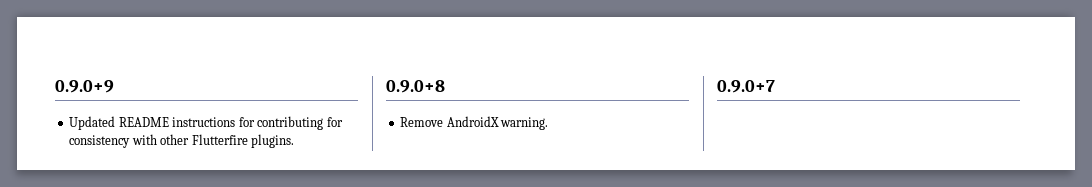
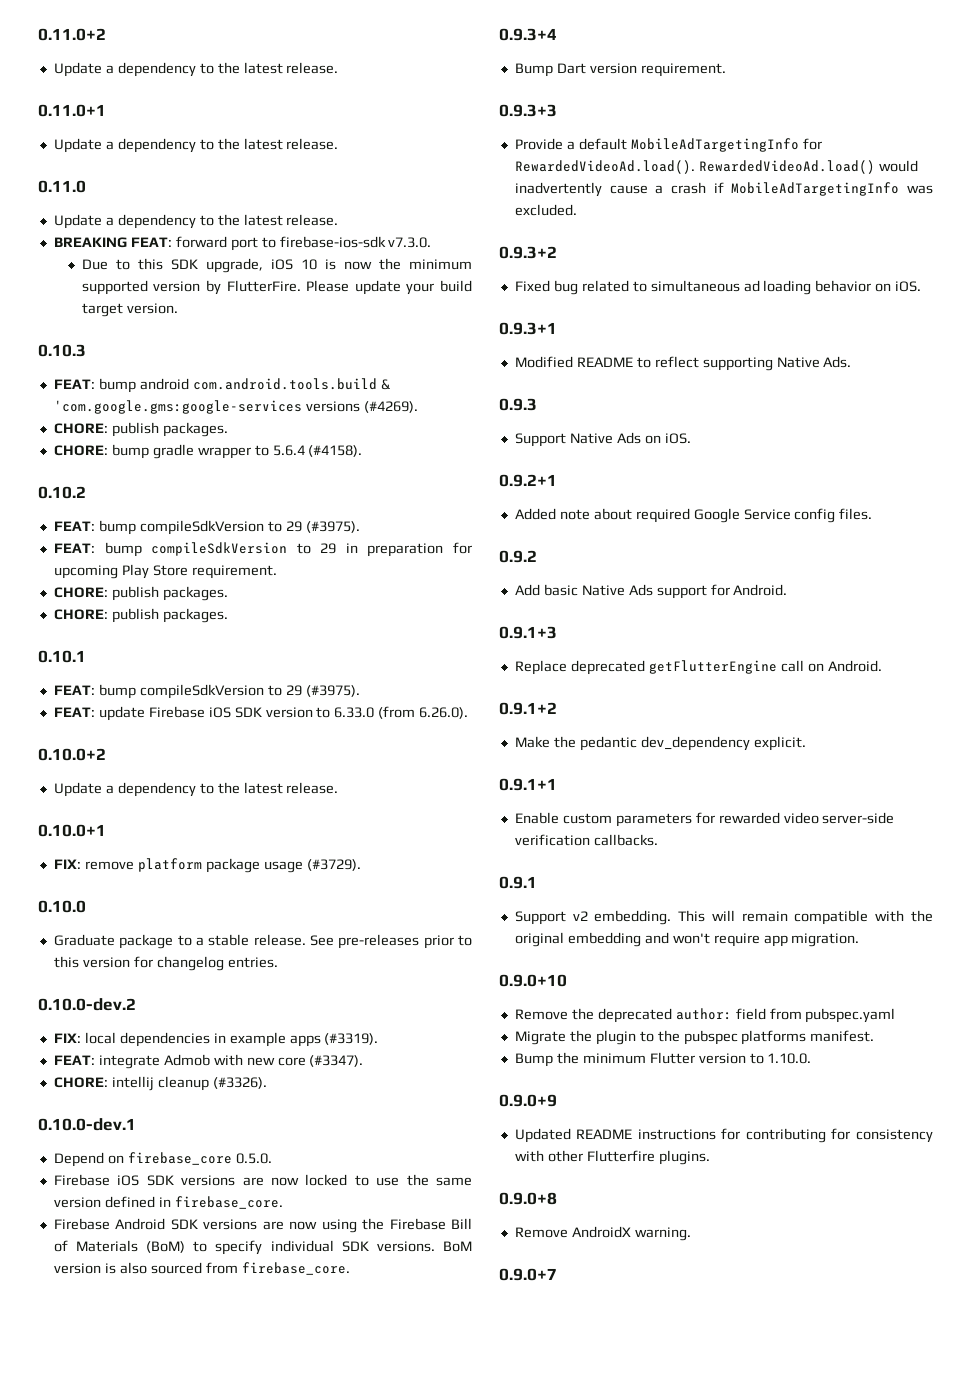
+ 0.11.0+2
+ Update a dependency to the latest release.
+ 0.11.0+1
+ Update a dependency to the latest release.
+ 0.11.0
+ Update a dependency to the latest release.
+ BREAKING FEAT: forward port to firebase-ios-sdk v7.3.0.
+ Due to this SDK upgrade, iOS 10 is now the minimum supported version by FlutterFire. Please update your build target version.
+ 0.10.3
+ FEAT: bump android com.android.tools.build & 'com.google.gms:google-services versions (#4269).
+ CHORE: publish packages.
+ CHORE: bump gradle wrapper to 5.6.4 (#4158).
+ 0.10.2
+ FEAT: bump compileSdkVersion to 29 (#3975).
+ FEAT: bump compileSdkVersion to 29 in preparation for upcoming Play Store requirement.
+ CHORE: publish packages.
+ CHORE: publish packages.
+ 0.10.1
+ FEAT: bump compileSdkVersion to 29 (#3975).
+ FEAT: update Firebase iOS SDK version to 6.33.0 (from 6.26.0).
+ 0.10.0+2
+ Update a dependency to the latest release.
+ 0.10.0+1
+ FIX: remove platform package usage (#3729).
+ 0.10.0
+ Graduate package to a stable release. See pre-releases prior to this version for changelog entries.
+ 0.10.0-dev.2
+ FIX: local dependencies in example apps (#3319).
+ FEAT: integrate Admob with new core (#3347).
+ CHORE: intellij cleanup (#3326).
+ 0.10.0-dev.1
+ Depend on firebase_core 0.5.0.
+ Firebase iOS SDK versions are now locked to use the same version defined in firebase_core.
+ Firebase Android SDK versions are now using the Firebase Bill of Materials (BoM) to specify individual SDK versions. BoM version is also sourced from firebase_core.
+ 0.9.3+4
+ Bump Dart version requirement.
+ 0.9.3+3
+ Provide a default MobileAdTargetingInfo for RewardedVideoAd.load(). RewardedVideoAd.load() would inadvertently cause a crash if MobileAdTargetingInfo was excluded.
+ 0.9.3+2
+ Fixed bug related to simultaneous ad loading behavior on iOS.
+ 0.9.3+1
+ Modified README to reflect supporting Native Ads.
+ 0.9.3
+ Support Native Ads on iOS.
+ 0.9.2+1
+ Added note about required Google Service config files.
+ 0.9.2
+ Add basic Native Ads support for Android.
+ 0.9.1+3
+ Replace deprecated getFlutterEngine call on Android.
+ 0.9.1+2
+ Make the pedantic dev_dependency explicit.
+ 0.9.1+1
+ Enable custom parameters for rewarded video server-side verification callbacks.
+ 0.9.1
+ Support v2 embedding. This will remain compatible with the original embedding and won't require app migration.
+ 0.9.0+10
+ Remove the deprecated author: field from pubspec.yaml
+ Migrate the plugin to the pubspec platforms manifest.
+ Bump the minimum Flutter version to 1.10.0.

